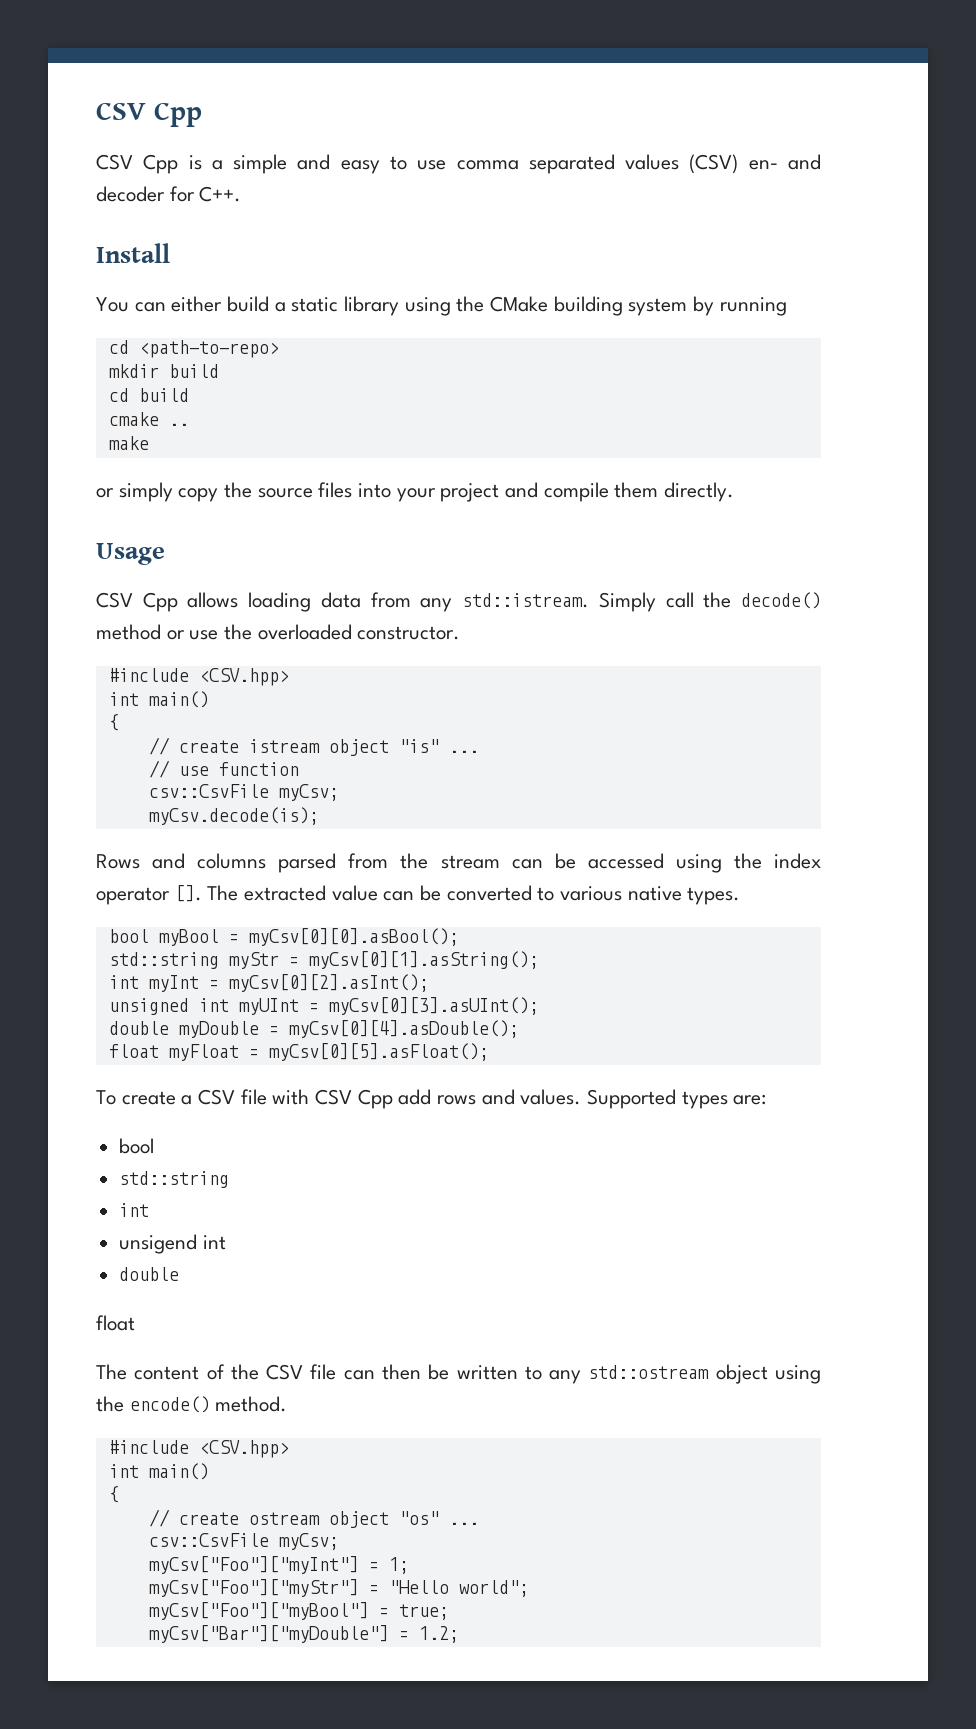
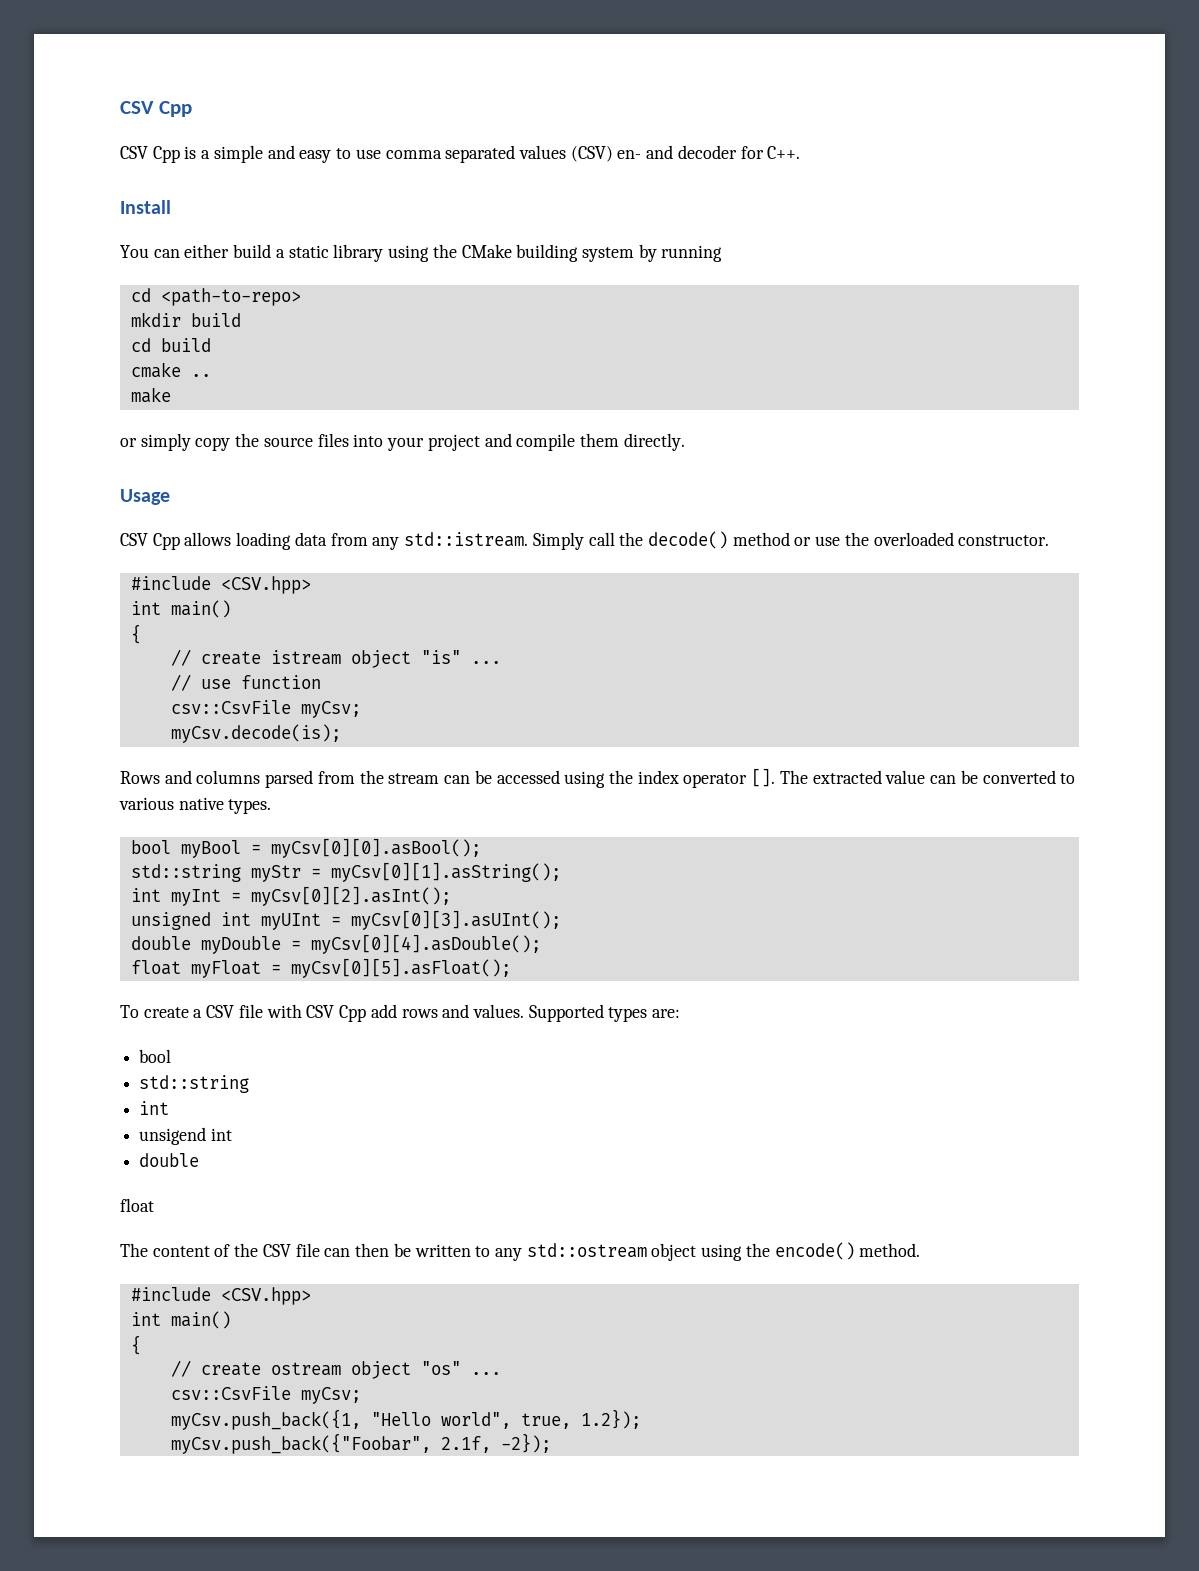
- myCsv["Foo"]["myInt"] = 1;
- myCsv["Foo"]["myStr"] = "Hello world";
- myCsv["Foo"]["myBool"] = true;
- myCsv["Bar"]["myDouble"] = 1.2;
+ myCsv.push_back({1, "Hello world", true, 1.2});
+ myCsv.push_back({"Foobar", 2.1f, -2});

